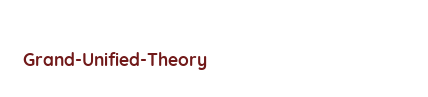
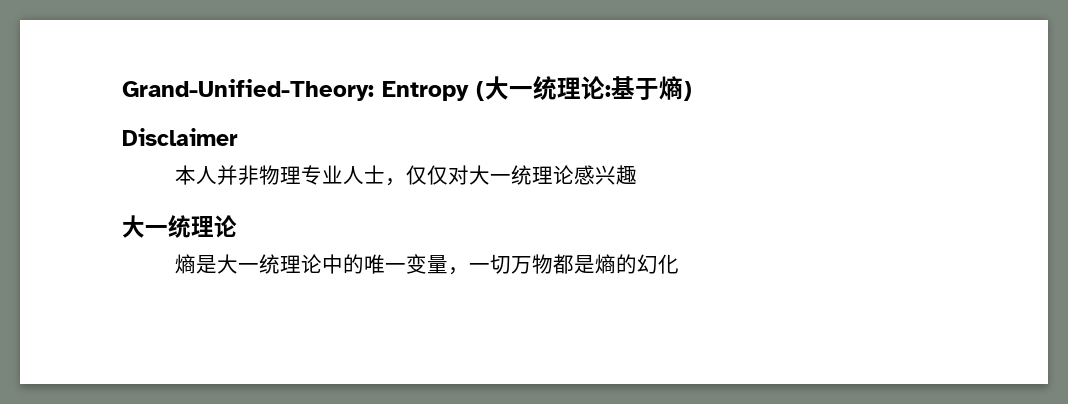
- Grand-Unified-Theory
+ Grand-Unified-Theory: Entropy (大一统理论:基于熵)
+ Disclaimer
+ 本人并非物理专业人士，仅仅对大一统理论感兴趣
+ 大一统理论
+ 熵是大一统理论中的唯一变量，一切万物都是熵的幻化

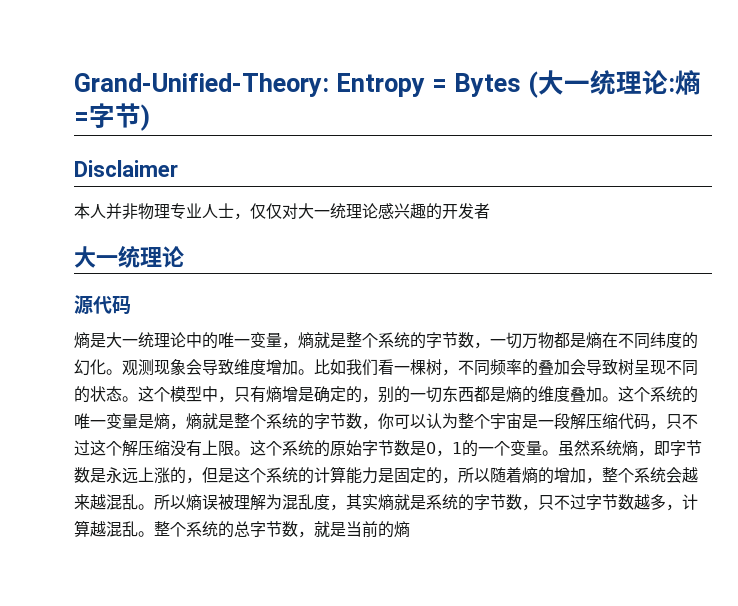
- Grand-Unified-Theory: Entropy (大一统理论:基于熵)
+ Grand-Unified-Theory: Entropy = Bytes (大一统理论:熵=字节)
- 本人并非物理专业人士，仅仅对大一统理论感兴趣
+ 本人并非物理专业人士，仅仅对大一统理论感兴趣的开发者
  大一统理论
+ 源代码
- 熵是大一统理论中的唯一变量，一切万物都是熵的幻化
+ 熵是大一统理论中的唯一变量，熵就是整个系统的字节数，一切万物都是熵在不同纬度的幻化。观测现象会导致维度增加。比如我们看一棵树，不同频率的叠加会导致树呈现不同的状态。这个模型中，只有熵增是确定的，别的一切东西都是熵的维度叠加。这个系统的唯一变量是熵，熵就是整个系统的字节数，你可以认为整个宇宙是一段解压缩代码，只不过这个解压缩没有上限。这个系统的原始字节数是0，1的一个变量。虽然系统熵，即字节数是永远上涨的，但是这个系统的计算能力是固定的，所以随着熵的增加，整个系统会越来越混乱。所以熵误被理解为混乱度，其实熵就是系统的字节数，只不过字节数越多，计算越混乱。整个系统的总字节数，就是当前的熵

